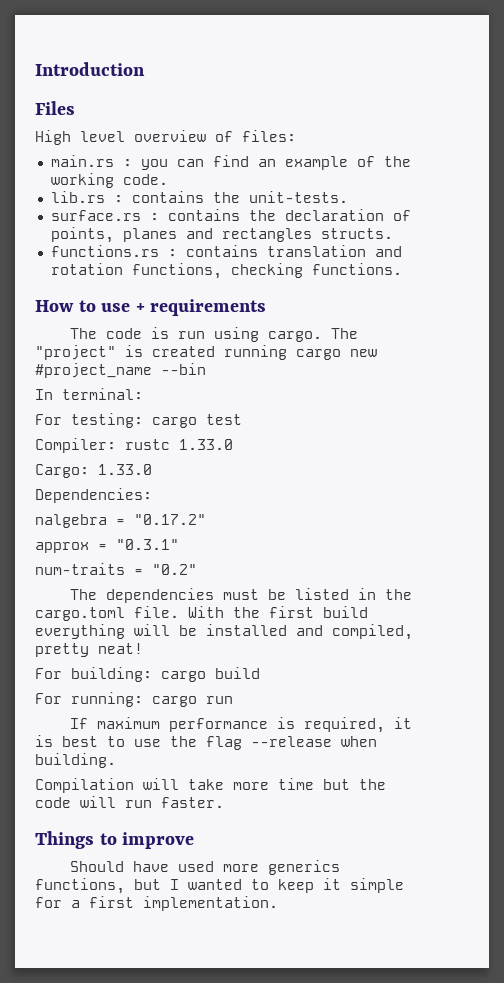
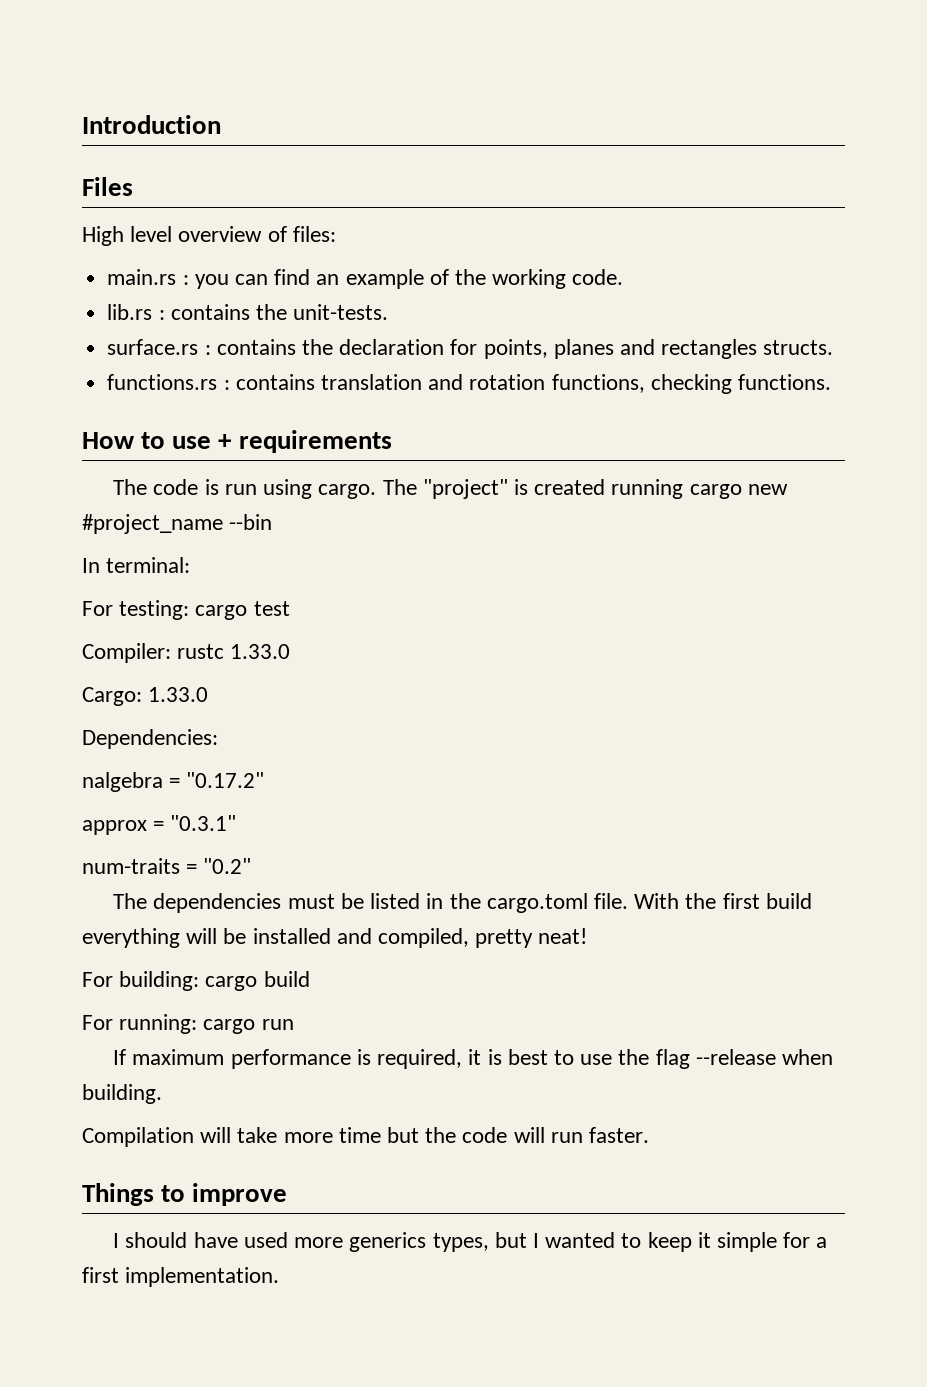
- surface.rs : contains the declaration of points, planes and rectangles structs.
+ surface.rs : contains the declaration for points, planes and rectangles structs.
- Should have used more generics functions, but I wanted to keep it simple for a first implementation.
+ I should have used more generics types, but I wanted to keep it simple for a first implementation.

